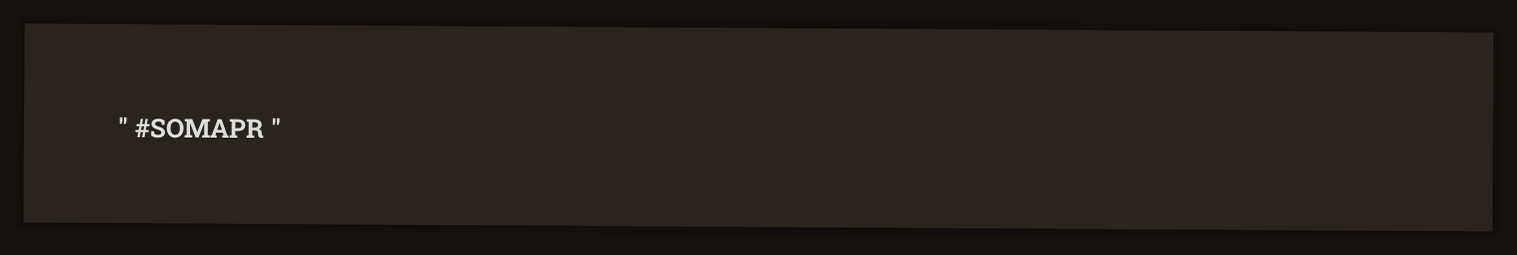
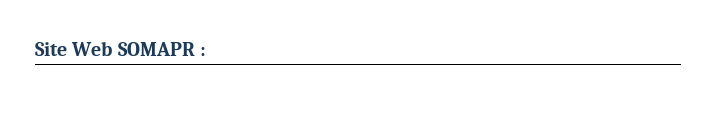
- " #SOMAPR "
+ Site Web SOMAPR :

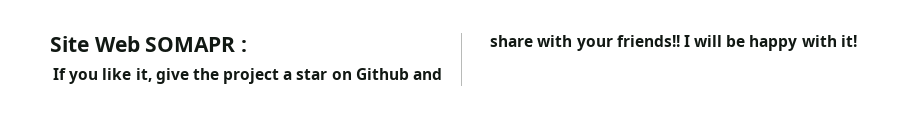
+ If you like it, give the project a star on Github and share with your friends!! I will be happy with it!

